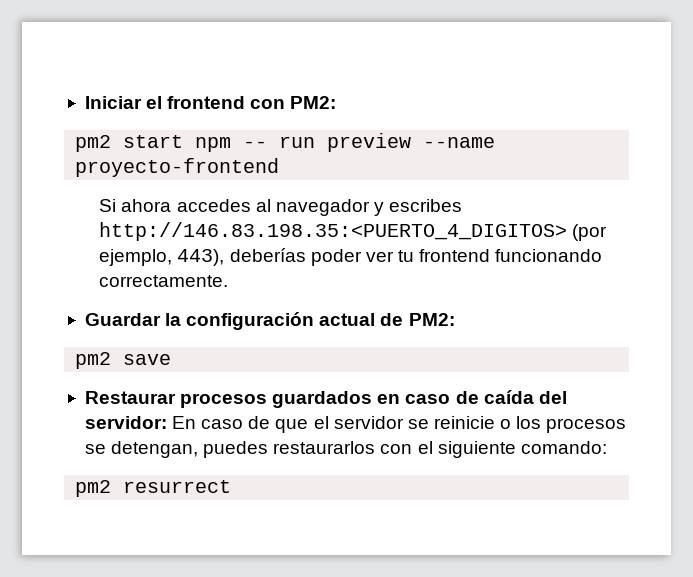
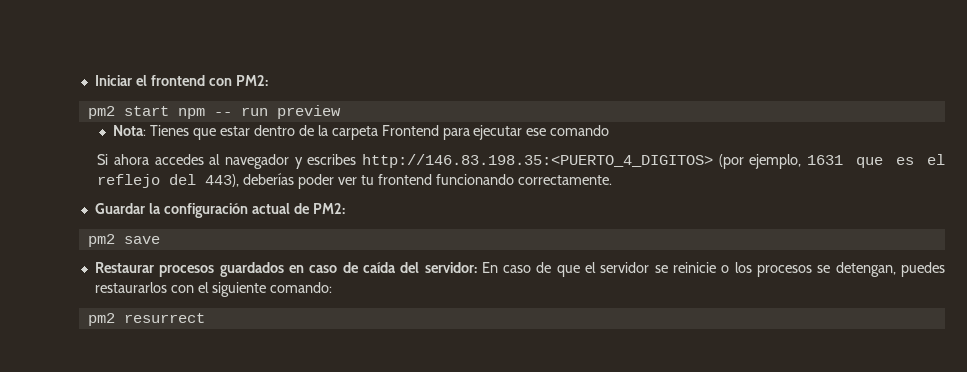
- pm2 start npm -- run preview --name proyecto-frontend
+ pm2 start npm -- run preview
+ Nota: Tienes que estar dentro de la carpeta Frontend para ejecutar ese comando
- Si ahora accedes al navegador y escribes http://146.83.198.35:<PUERTO_4_DIGITOS> (por ejemplo, 443), deberías poder ver tu frontend funcionando correctamente.
+ Si ahora accedes al navegador y escribes http://146.83.198.35:<PUERTO_4_DIGITOS> (por ejemplo, 1631 que es el reflejo del 443), deberías poder ver tu frontend funcionando correctamente.

